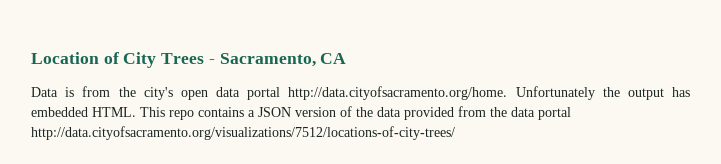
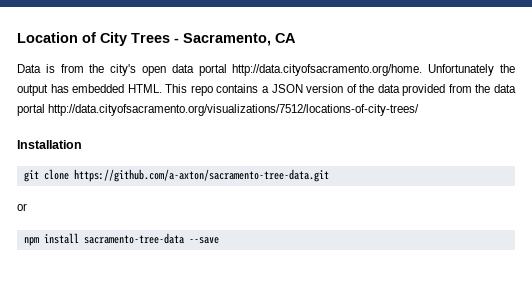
+ Installation
+ git clone https://github.com/a-axton/sacramento-tree-data.git
+ or
+ npm install sacramento-tree-data --save

